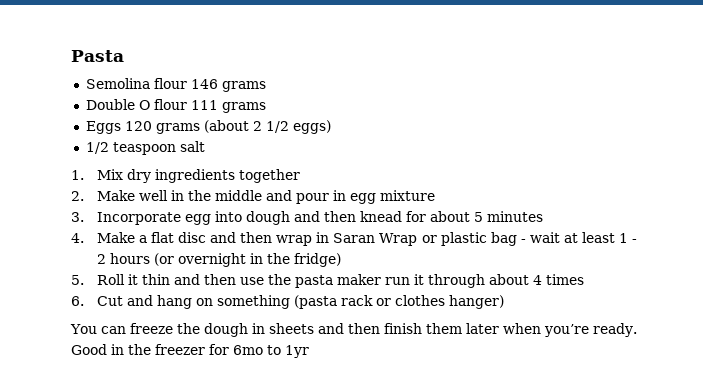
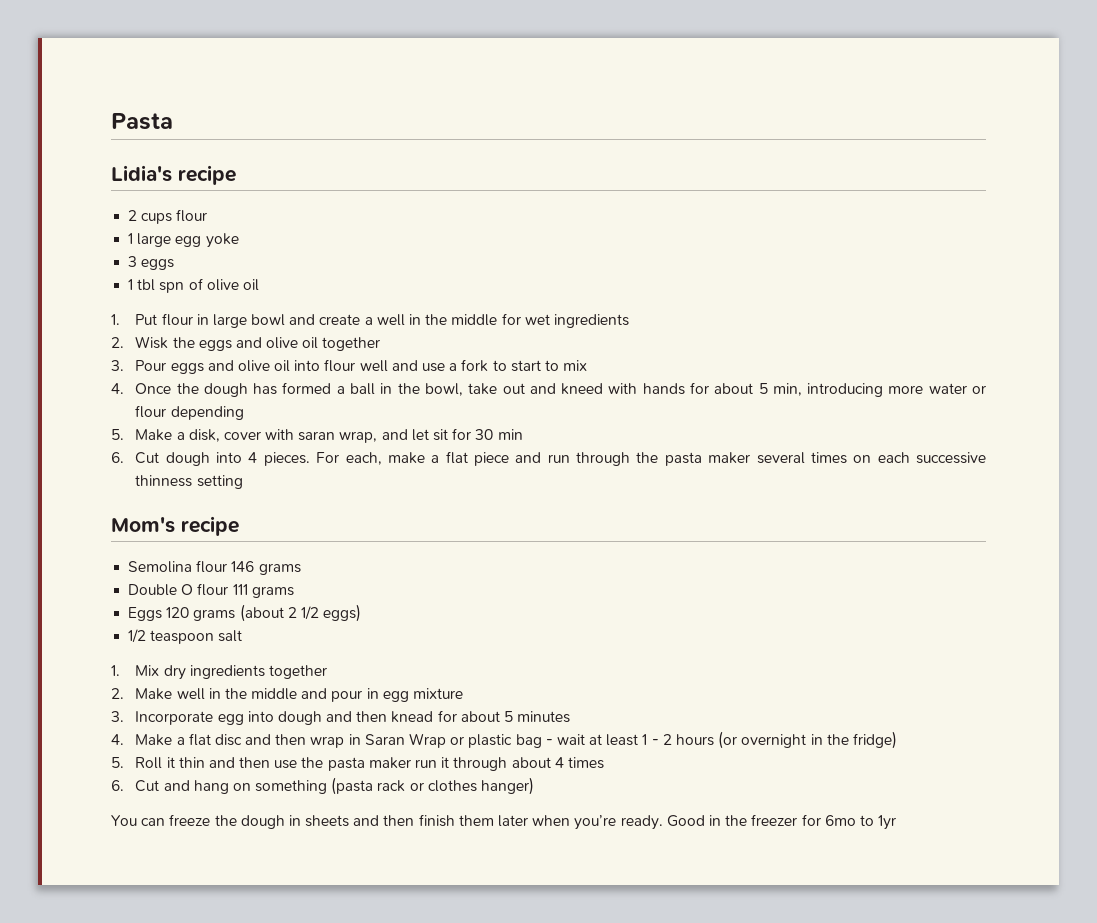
+ Lidia's recipe
+ 2 cups flour
+ 1 large egg yoke
+ 3 eggs
+ 1 tbl spn of olive oil
+ 1. Put flour in large bowl and create a well in the middle for wet ingredients
+ 2. Wisk the eggs and olive oil together
+ 3. Pour eggs and olive oil into flour well and use a fork to start to mix
+ 4. Once the dough has formed a ball in the bowl, take out and kneed with hands for about 5 min, introducing more water or flour depending
+ 5. Make a disk, cover with saran wrap, and let sit for 30 min
+ 6. Cut dough into 4 pieces. For each, make a flat piece and run through the pasta maker several times on each successive thinness setting
+ Mom's recipe

